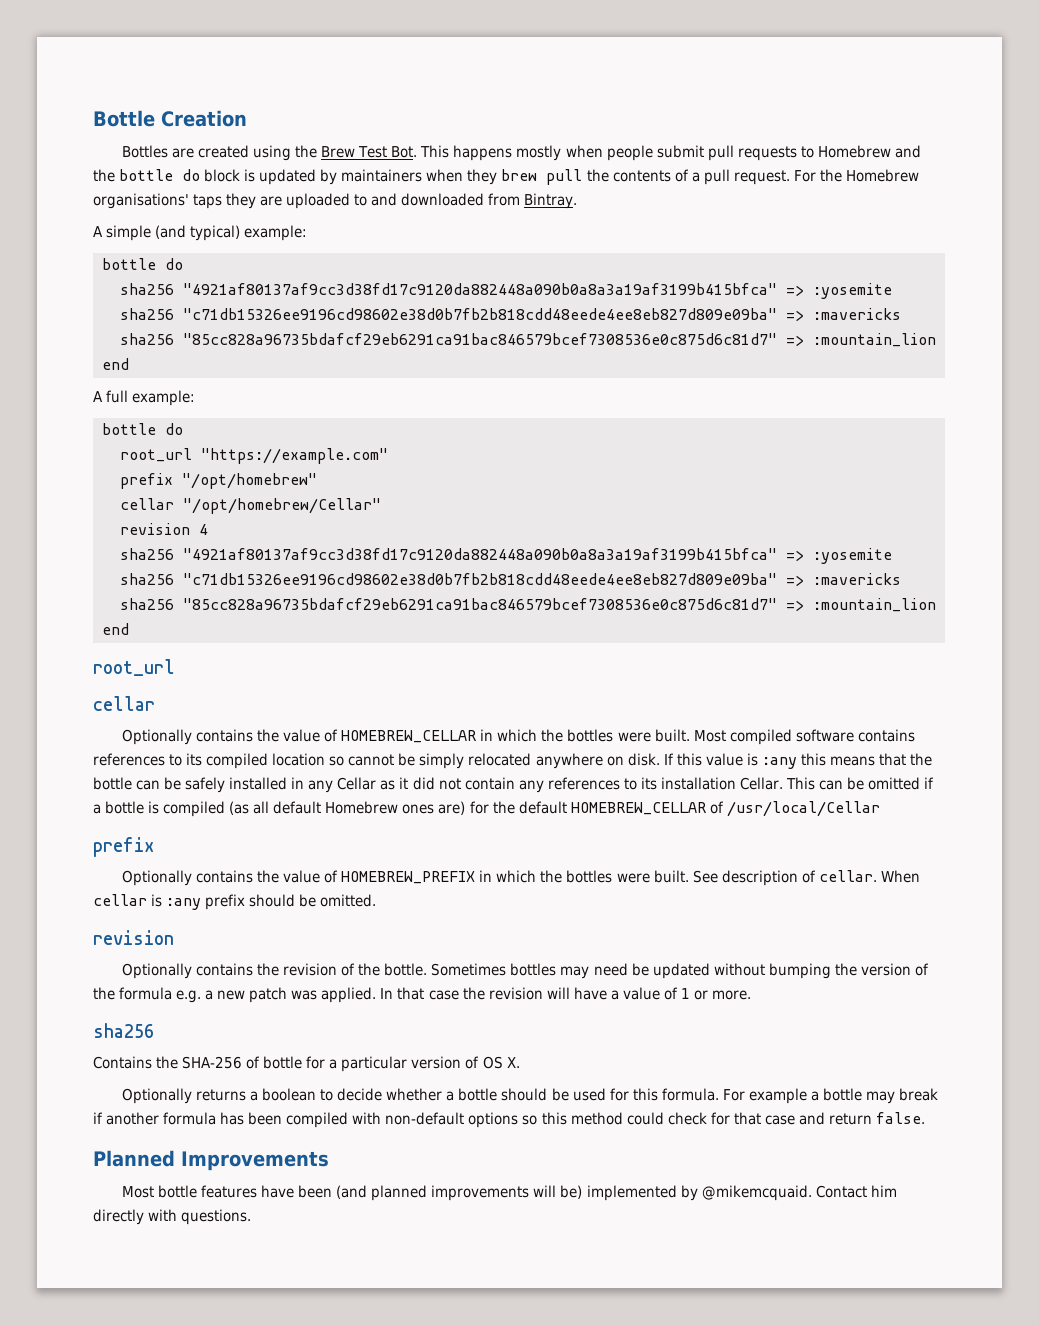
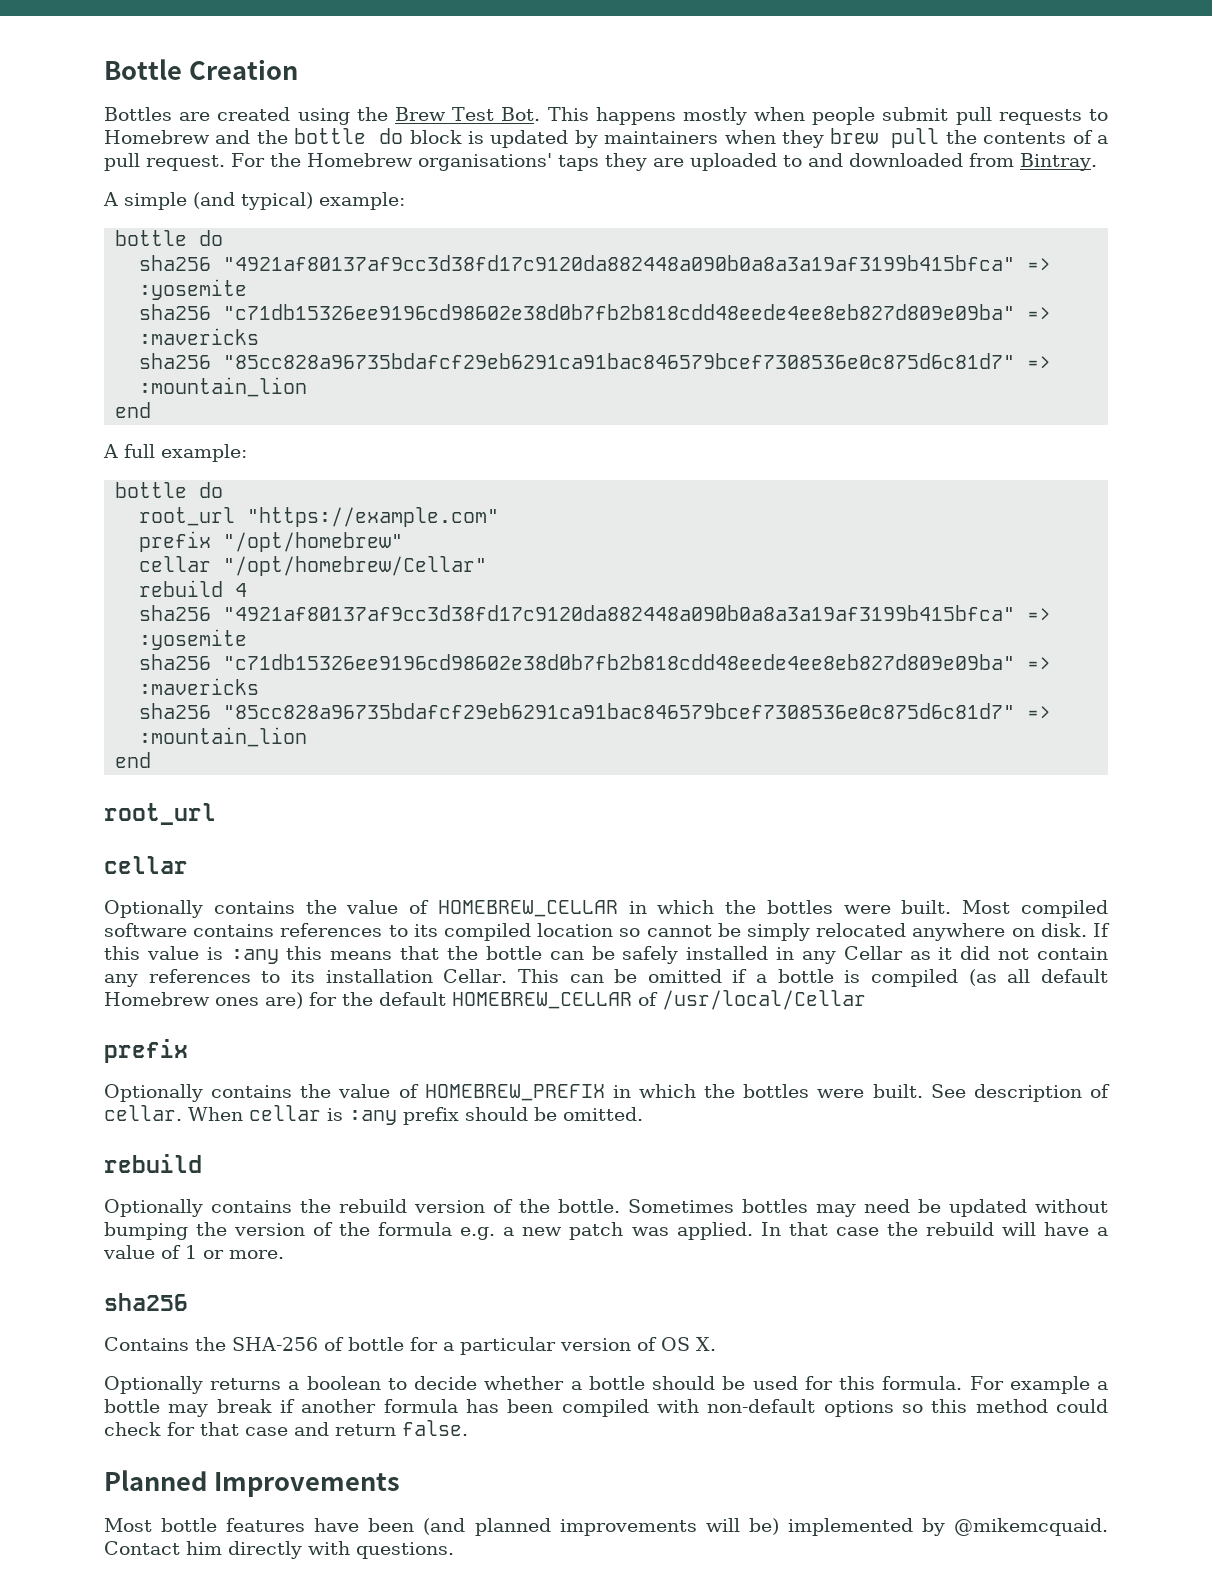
- revision 4
+ rebuild 4
  When cellar is :any prefix should be omitted.
- revision
- Optionally contains the revision of the bottle.
+ rebuild
+ Optionally contains the rebuild version of the bottle.
- In that case the revision will have a value of 1 or more.
+ In that case the rebuild will have a value of 1 or more.

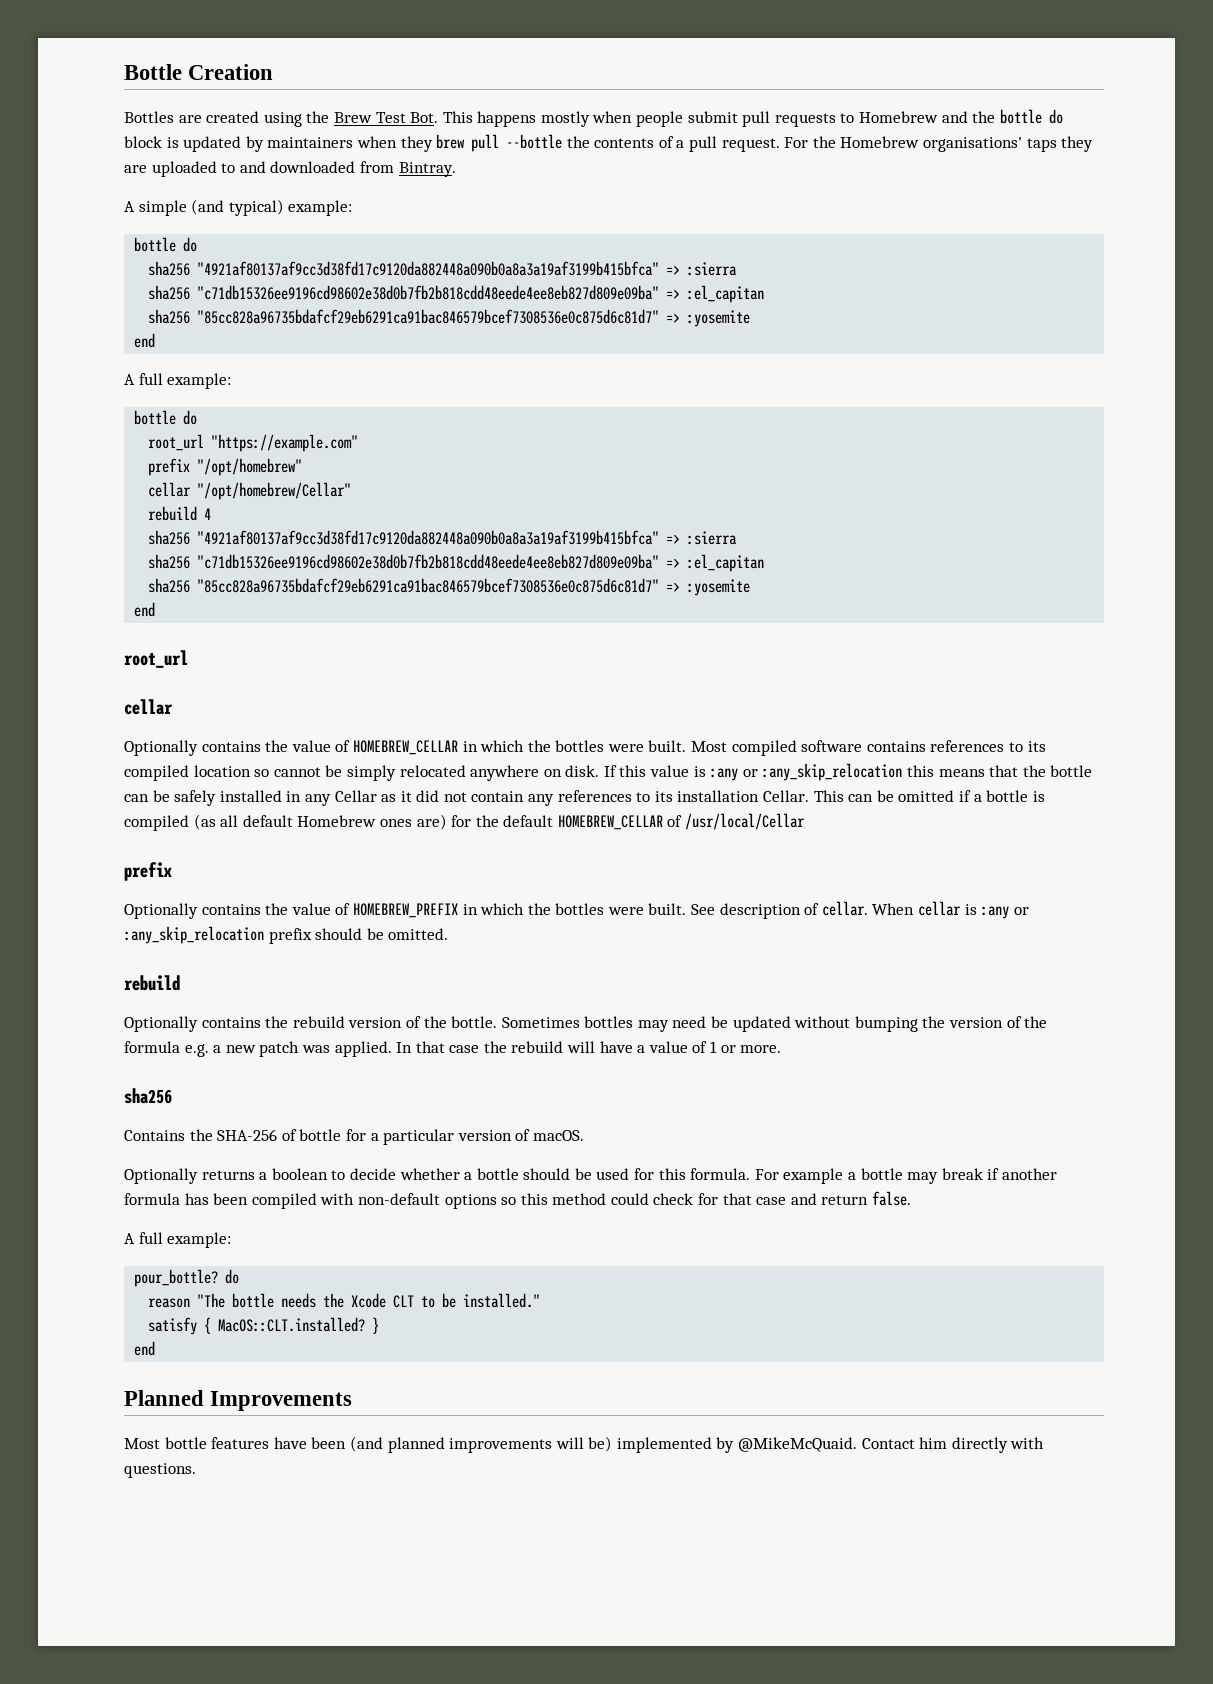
- Bottles are created using the Brew Test Bot. This happens mostly when people submit pull requests to Homebrew and the bottle do block is updated by maintainers when they brew pull the contents of a pull request.
+ Bottles are created using the Brew Test Bot. This happens mostly when people submit pull requests to Homebrew and the bottle do block is updated by maintainers when they brew pull --bottle the contents of a pull request.
  A simple (and typical) example:
  bottle do
- sha256 "4921af80137af9cc3d38fd17c9120da882448a090b0a8a3a19af3199b415bfca" => :yosemite
- sha256 "c71db15326ee9196cd98602e38d0b7fb2b818cdd48eede4ee8eb827d809e09ba" => :mavericks
- sha256 "85cc828a96735bdafcf29eb6291ca91bac846579bcef7308536e0c875d6c81d7" => :mountain_lion
+ sha256 "4921af80137af9cc3d38fd17c9120da882448a090b0a8a3a19af3199b415bfca" => :sierra
+ sha256 "c71db15326ee9196cd98602e38d0b7fb2b818cdd48eede4ee8eb827d809e09ba" => :el_capitan
+ sha256 "85cc828a96735bdafcf29eb6291ca91bac846579bcef7308536e0c875d6c81d7" => :yosemite
  rebuild 4
- sha256 "4921af80137af9cc3d38fd17c9120da882448a090b0a8a3a19af3199b415bfca" => :yosemite
- sha256 "c71db15326ee9196cd98602e38d0b7fb2b818cdd48eede4ee8eb827d809e09ba" => :mavericks
- sha256 "85cc828a96735bdafcf29eb6291ca91bac846579bcef7308536e0c875d6c81d7" => :mountain_lion
+ sha256 "4921af80137af9cc3d38fd17c9120da882448a090b0a8a3a19af3199b415bfca" => :sierra
+ sha256 "c71db15326ee9196cd98602e38d0b7fb2b818cdd48eede4ee8eb827d809e09ba" => :el_capitan
+ sha256 "85cc828a96735bdafcf29eb6291ca91bac846579bcef7308536e0c875d6c81d7" => :yosemite
- If this value is :any this means that the bottle can be safely installed in any Cellar as it did not contain any references to its installation Cellar.
+ If this value is :any or :any_skip_relocation this means that the bottle can be safely installed in any Cellar as it did not contain any references to its installation Cellar.
- When cellar is :any prefix should be omitted.
+ When cellar is :any or :any_skip_relocation prefix should be omitted.
- Contains the SHA-256 of bottle for a particular version of OS X.
+ Contains the SHA-256 of bottle for a particular version of macOS.
  For example a bottle may break if another formula has been compiled with non-default options so this method could check for that case and return false.
+ A full example:
+ pour_bottle? do
+ reason "The bottle needs the Xcode CLT to be installed."
+ satisfy { MacOS::CLT.installed? }
+ end
- Most bottle features have been (and planned improvements will be) implemented by @mikemcquaid.
+ Most bottle features have been (and planned improvements will be) implemented by @MikeMcQuaid.

